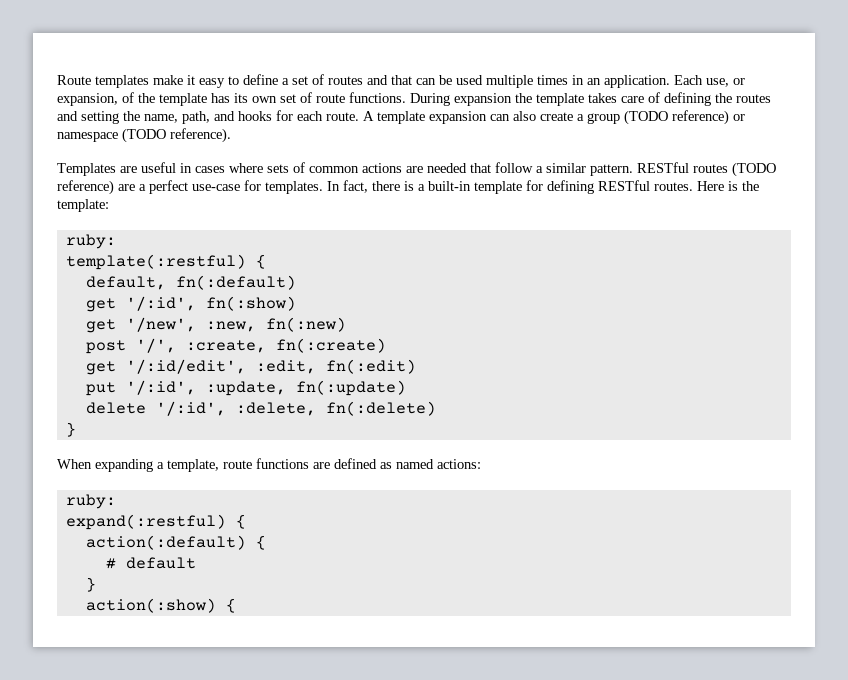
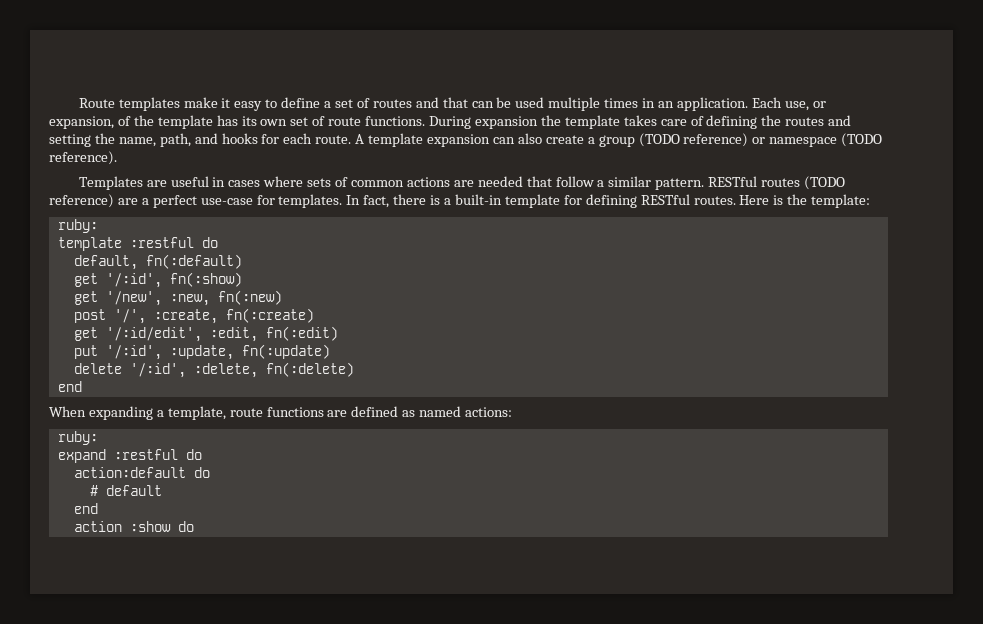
- template(:restful) {
+ template :restful do
  delete '/:id', :delete, fn(:delete)
- }
+ end
- expand(:restful) {
- action(:default) {
+ expand :restful do
+ action:default do
  # default
- }
- action(:show) {
+ end
+ action :show do

